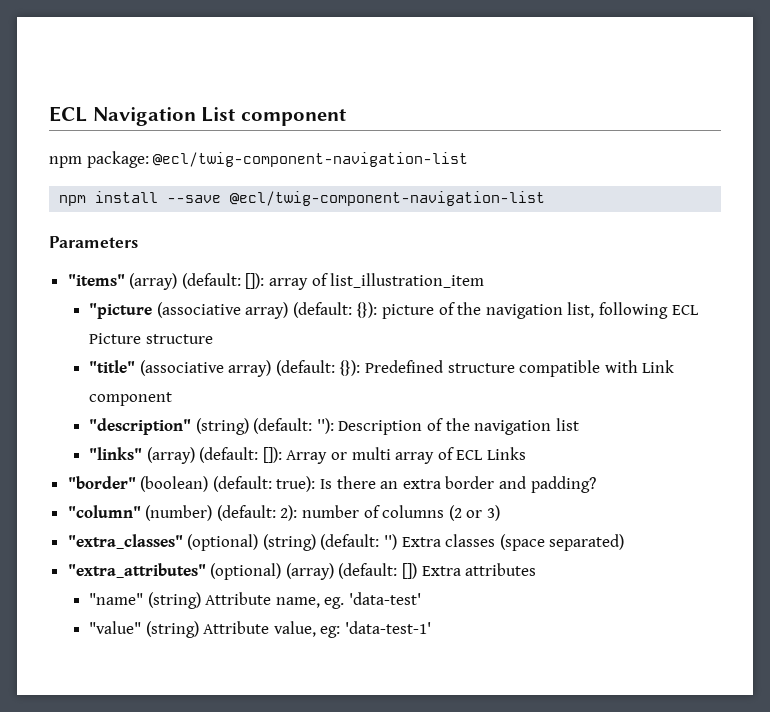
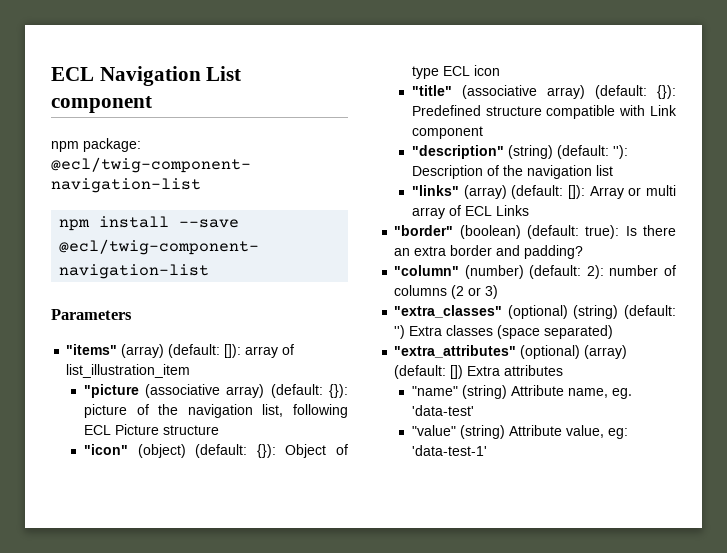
+ "icon" (object) (default: {}): Object of type ECL icon

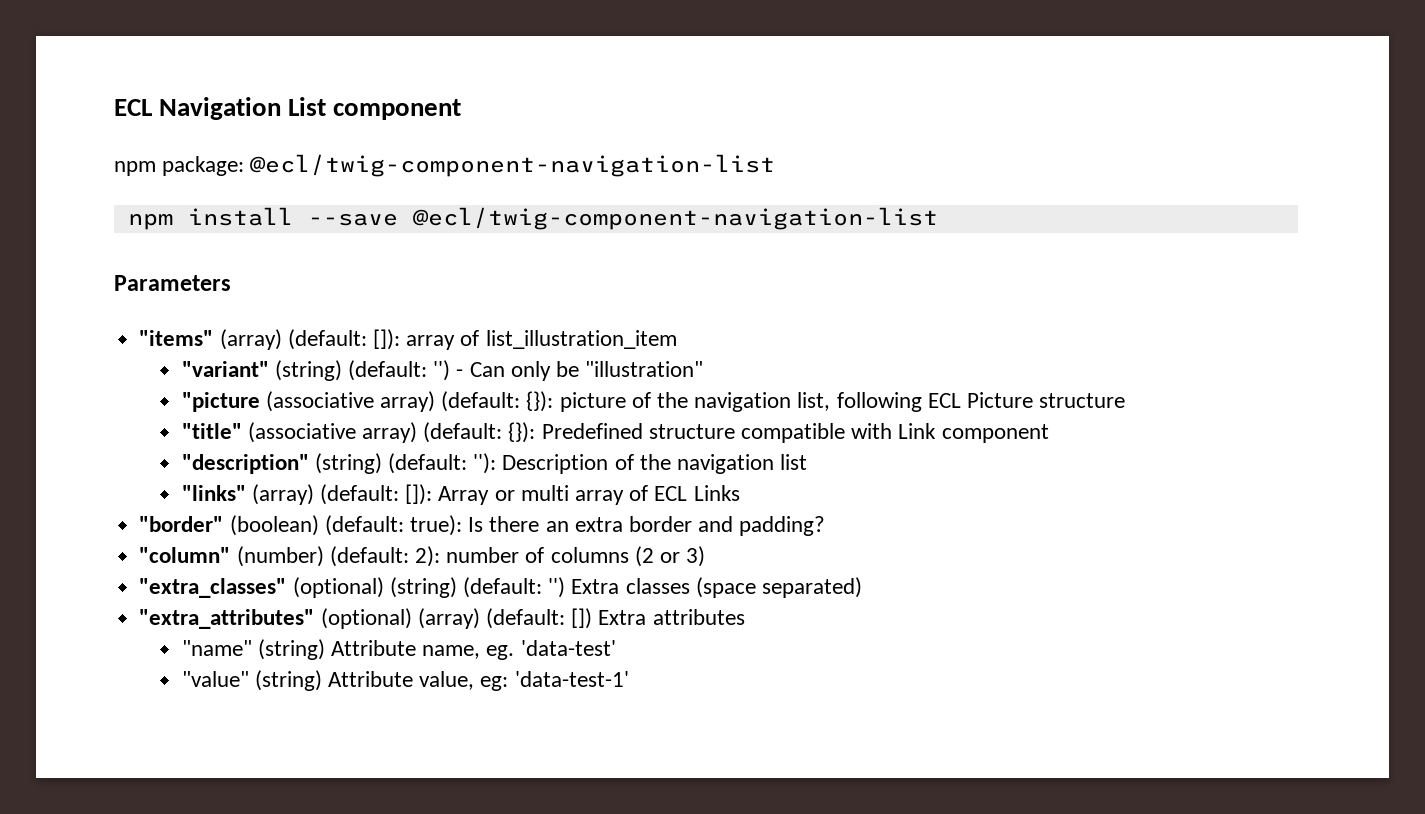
+ "variant" (string) (default: '') - Can only be "illustration"
- "icon" (object) (default: {}): Object of type ECL icon

